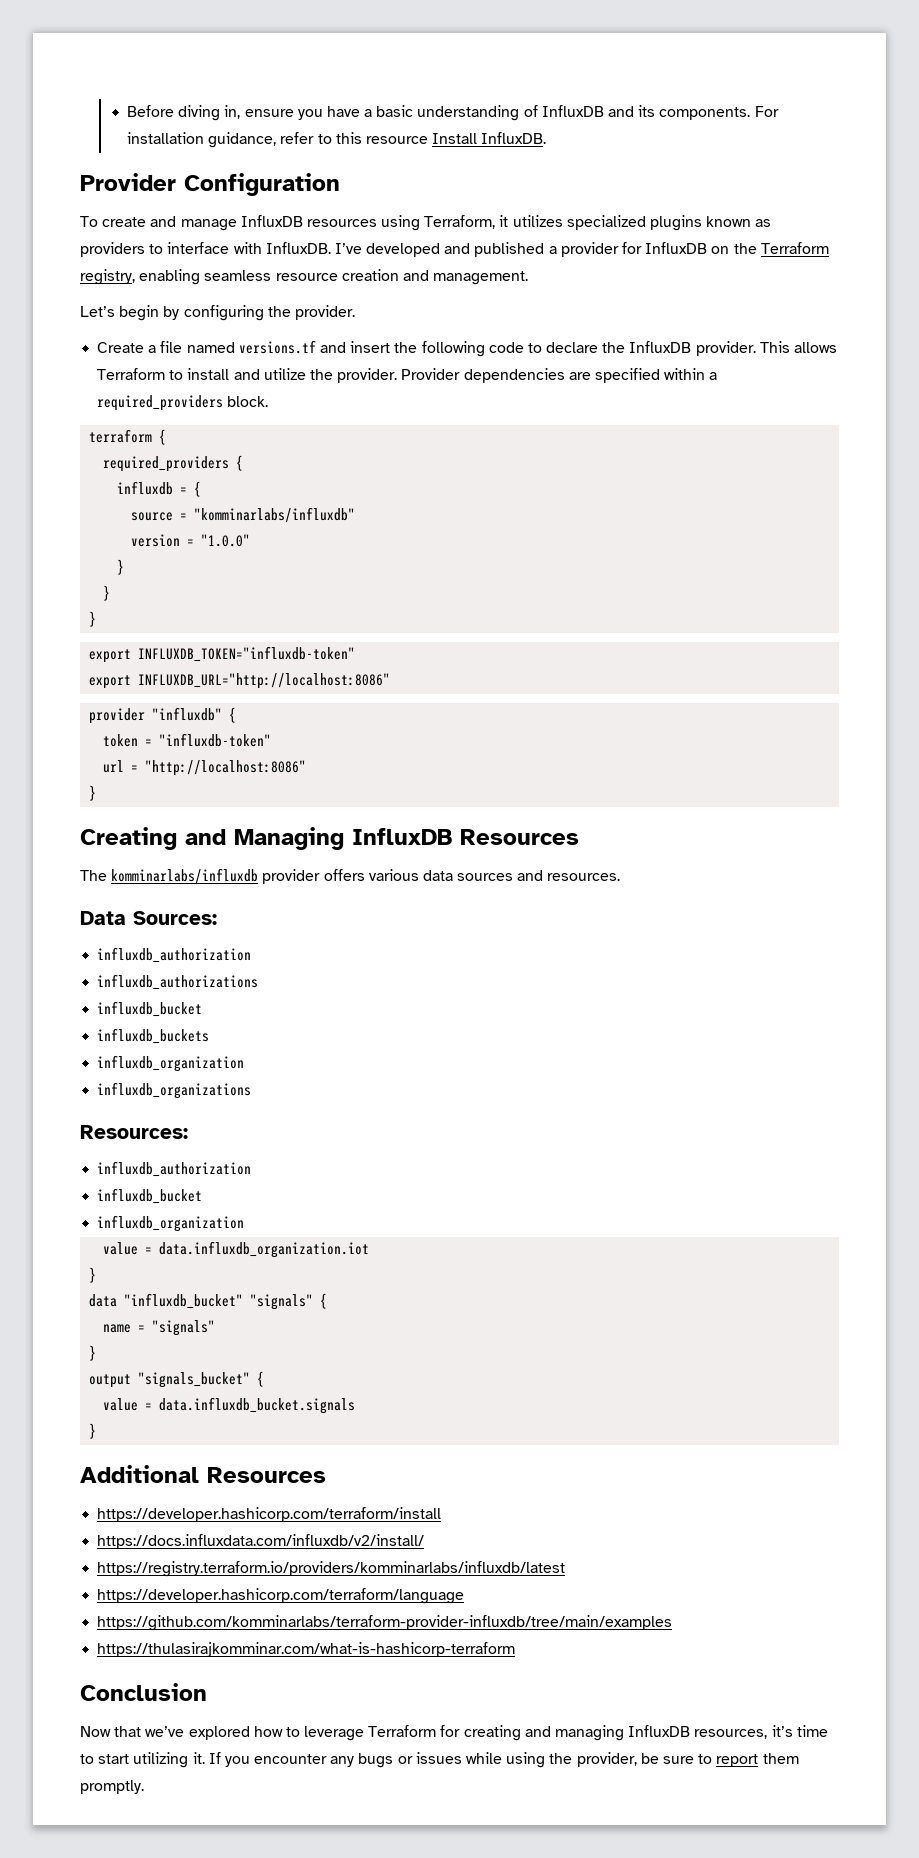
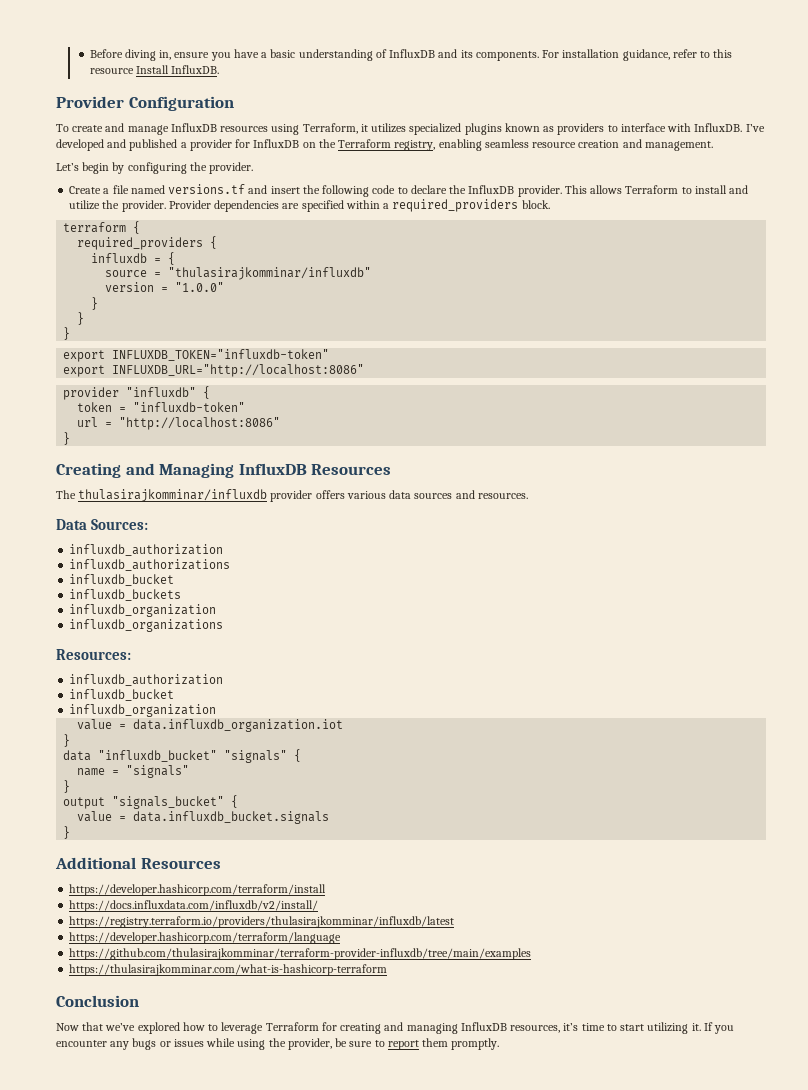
- source = "komminarlabs/influxdb"
+ source = "thulasirajkomminar/influxdb"
- The komminarlabs/influxdb provider offers various data sources and resources.
+ The thulasirajkomminar/influxdb provider offers various data sources and resources.
- https://registry.terraform.io/providers/komminarlabs/influxdb/latest
+ https://registry.terraform.io/providers/thulasirajkomminar/influxdb/latest
- https://github.com/komminarlabs/terraform-provider-influxdb/tree/main/examples
+ https://github.com/thulasirajkomminar/terraform-provider-influxdb/tree/main/examples

